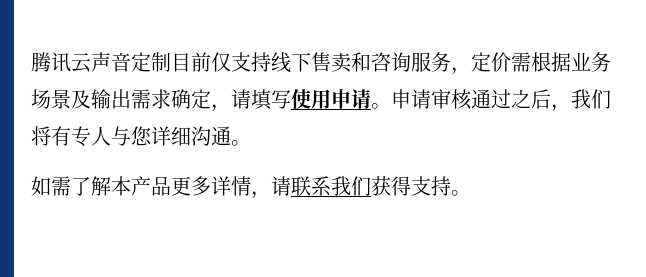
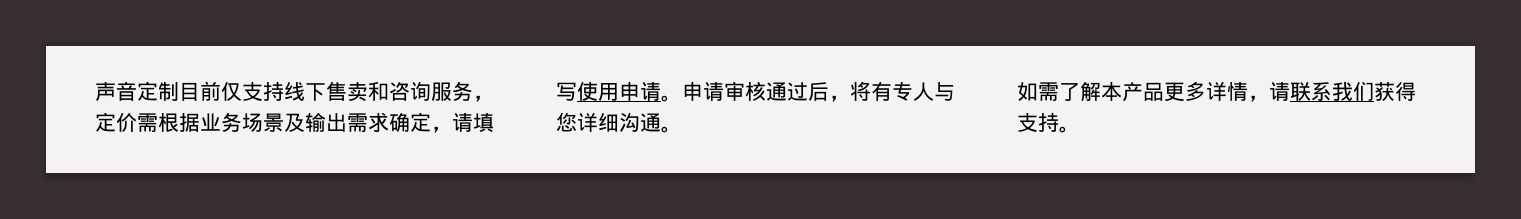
- 腾讯云声音定制目前仅支持线下售卖和咨询服务，定价需根据业务场景及输出需求确定，请填写使用申请。
+ 声音定制目前仅支持线下售卖和咨询服务，定价需根据业务场景及输出需求确定，请填写使用申请。
- 申请审核通过之后，我们将有专人与您详细沟通。
+ 申请审核通过后，将有专人与您详细沟通。

